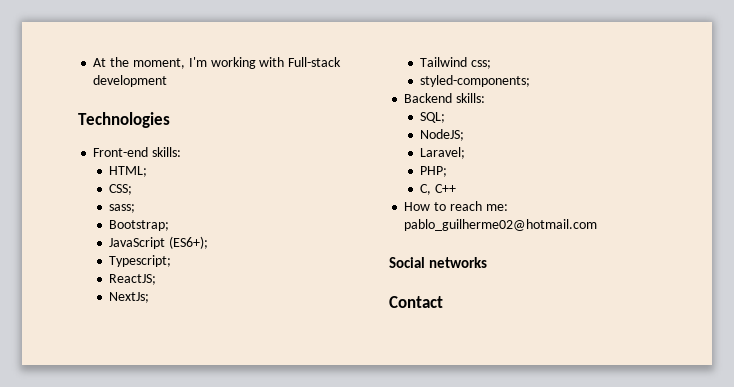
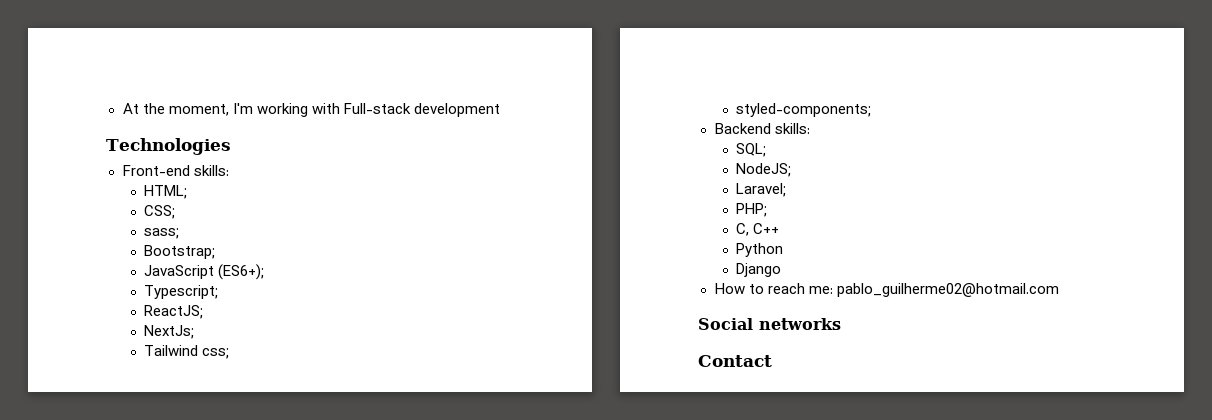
+ Python
+ Django

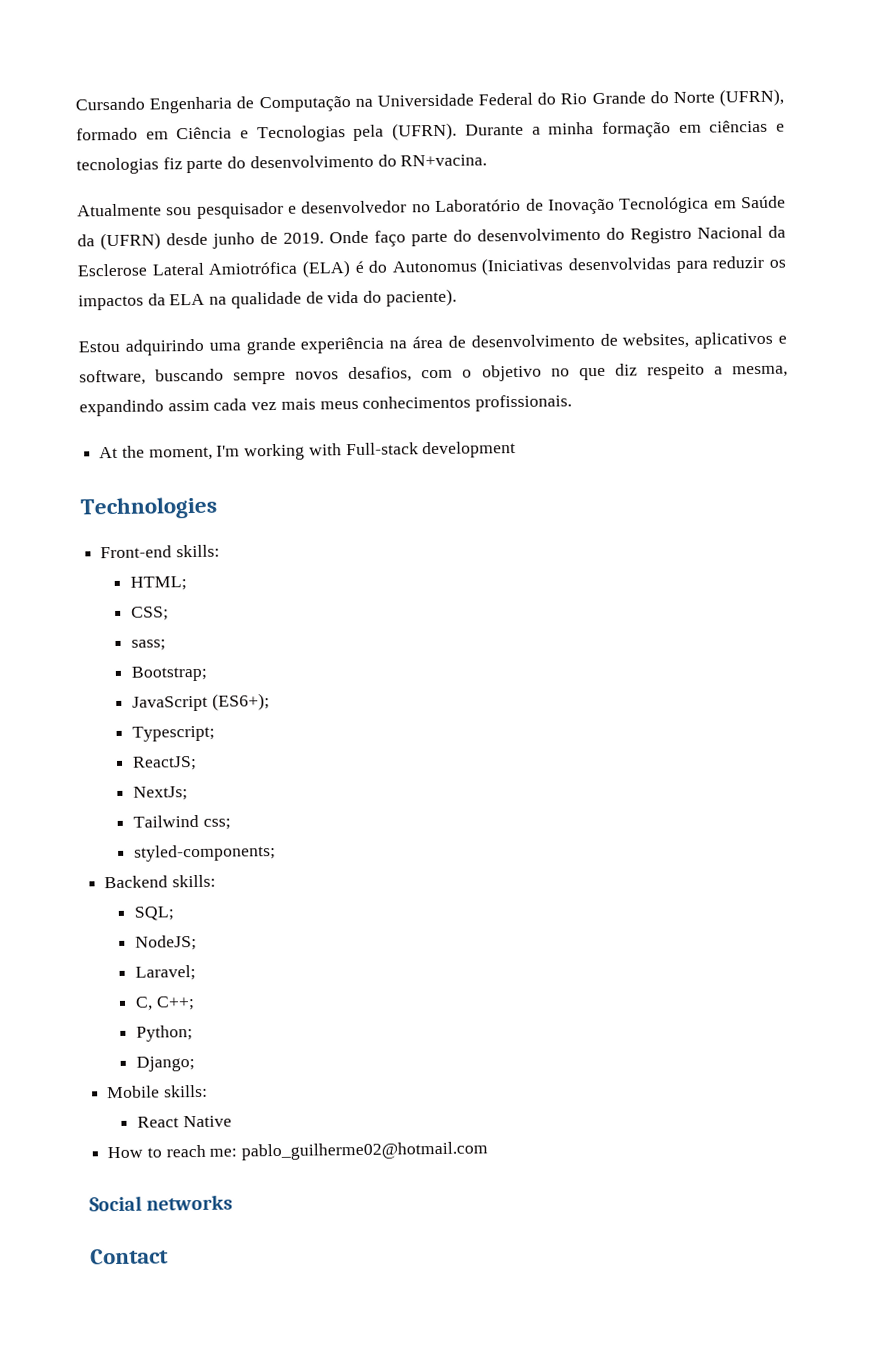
+ Cursando Engenharia de Computação na Universidade Federal do Rio Grande do Norte (UFRN), formado em Ciência e Tecnologias pela (UFRN). Durante a minha formação em ciências e tecnologias fiz parte do desenvolvimento do RN+vacina.
+ Atualmente sou pesquisador e desenvolvedor no Laboratório de Inovação Tecnológica em Saúde da (UFRN) desde junho de 2019. Onde faço parte do desenvolvimento do Registro Nacional da Esclerose Lateral Amiotrófica (ELA) é do Autonomus (Iniciativas desenvolvidas para reduzir os impactos da ELA na qualidade de vida do paciente).
+ Estou adquirindo uma grande experiência na área de desenvolvimento de websites, aplicativos e software, buscando sempre novos desafios, com o objetivo no que diz respeito a mesma, expandindo assim cada vez mais meus conhecimentos profissionais.
- PHP;
- C, C++
- Python
- Django
+ C, C++;
+ Python;
+ Django;
+ Mobile skills:
+ React Native

